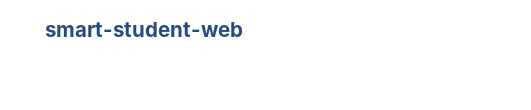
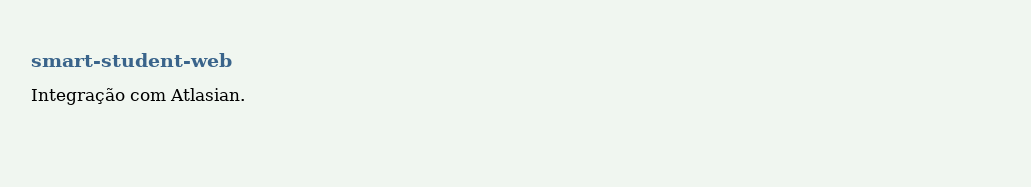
+ Integração com Atlasian.

